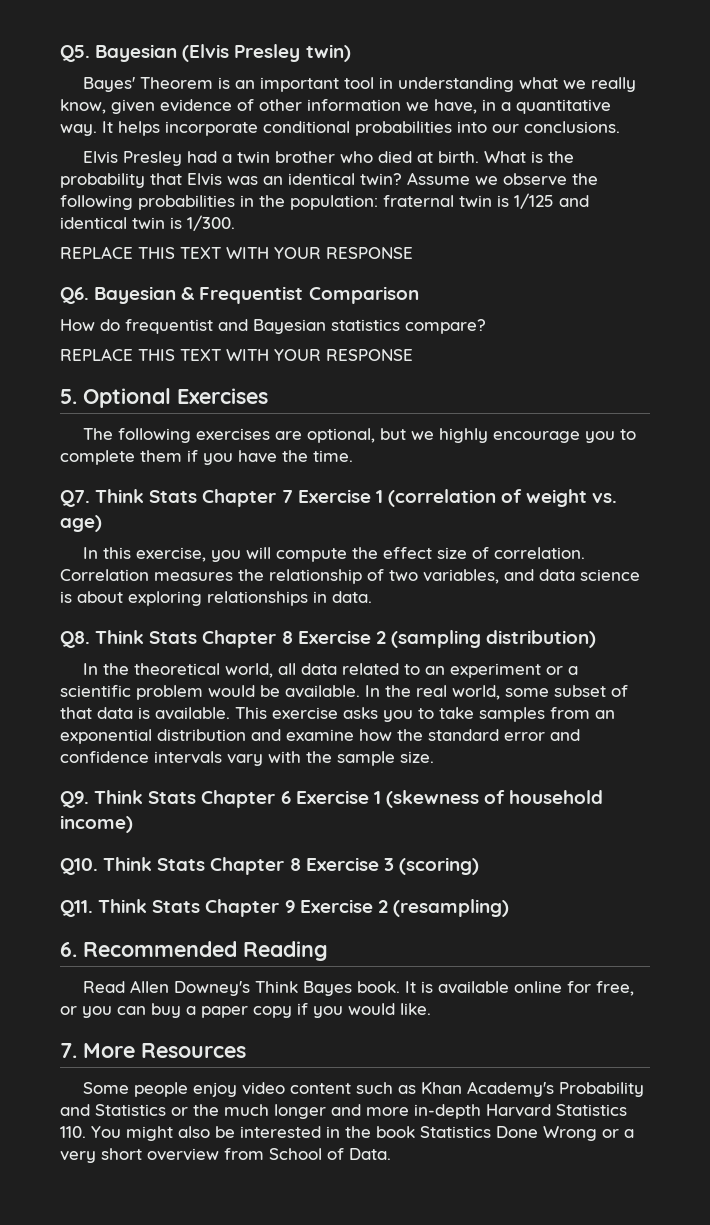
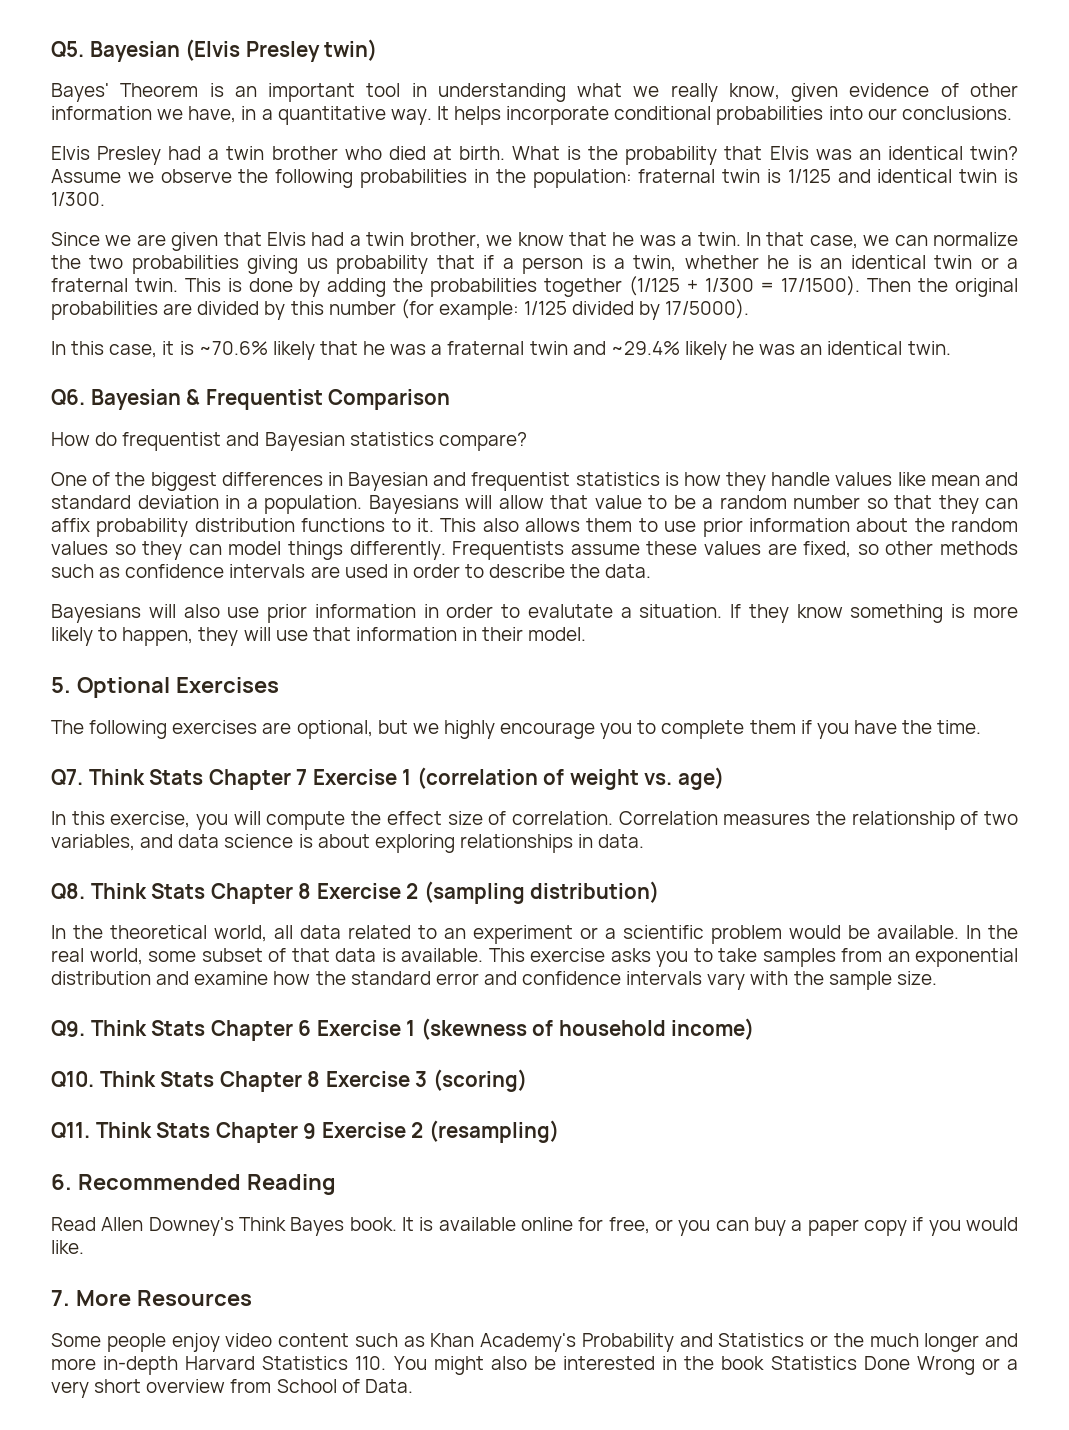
  Assume we observe the following probabilities in the population: fraternal twin is 1/125 and identical twin is 1/300.
- REPLACE THIS TEXT WITH YOUR RESPONSE
+ Since we are given that Elvis had a twin brother, we know that he was a twin. In that case, we can normalize the two probabilities giving us probability that if a person is a twin, whether he is an identical twin or a fraternal twin. This is done by adding the probabilities together (1/125 + 1/300 = 17/1500). Then the original probabilities are divided by this number (for example: 1/125 divided by 17/5000).
+ In this case, it is ~70.6% likely that he was a fraternal twin and ~29.4% likely he was an identical twin.
  How do frequentist and Bayesian statistics compare?
- REPLACE THIS TEXT WITH YOUR RESPONSE
+ One of the biggest differences in Bayesian and frequentist statistics is how they handle values like mean and standard deviation in a population. Bayesians will allow that value to be a random number so that they can affix probability distribution functions to it. This also allows them to use prior information about the random values so they can model things differently. Frequentists assume these values are fixed, so other methods such as confidence intervals are used in order to describe the data.
+ Bayesians will also use prior information in order to evalutate a situation. If they know something is more likely to happen, they will use that information in their model.

